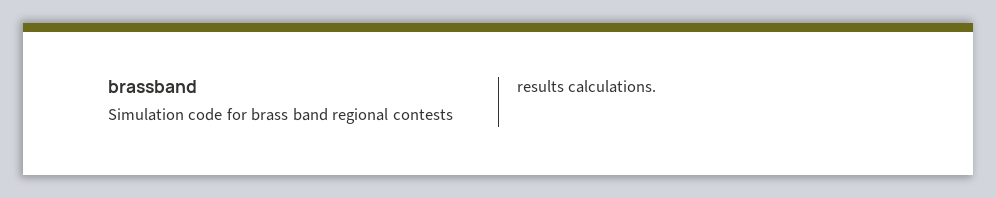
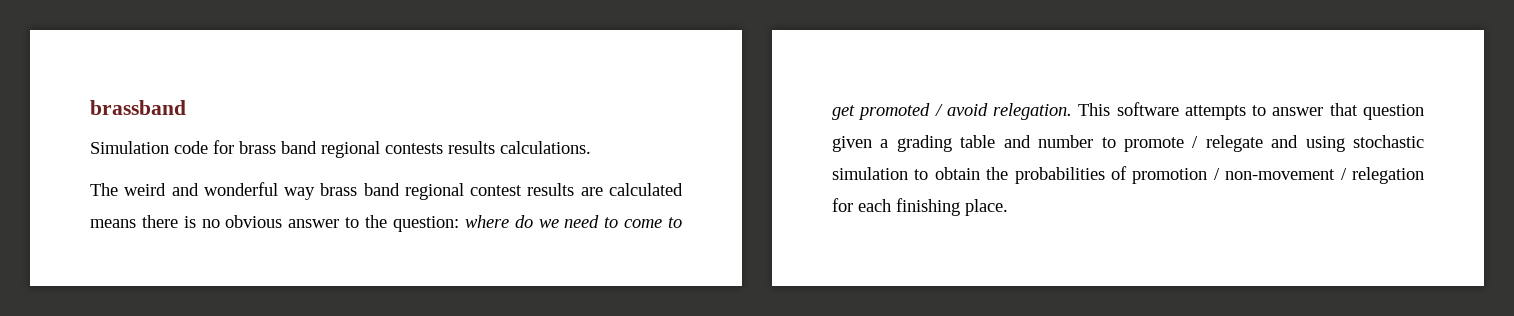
+ The weird and wonderful way brass band regional contest results are calculated means there is no obvious answer to the question: where do we need to come to get promoted / avoid relegation. This software attempts to answer that question given a grading table and number to promote / relegate and using stochastic simulation to obtain the probabilities of promotion / non-movement / relegation for each finishing place.

